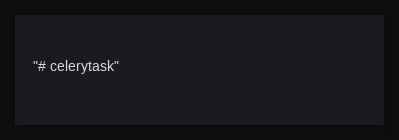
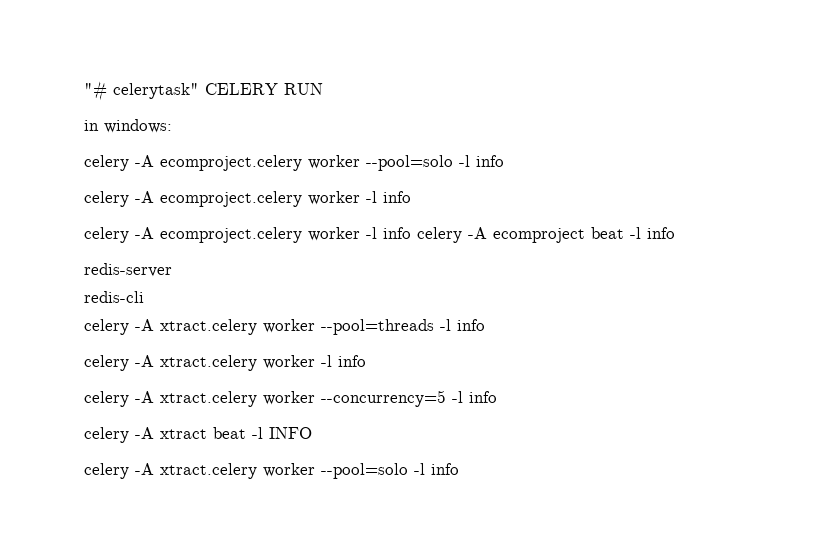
- "# celerytask"
+ "# celerytask" CELERY RUN
+ in windows:
+ celery -A ecomproject.celery worker --pool=solo -l info
+ celery -A ecomproject.celery worker -l info
+ celery -A ecomproject.celery worker -l info celery -A ecomproject beat -l info
+ redis-server
+ redis-cli
+ celery -A xtract.celery worker --pool=threads -l info
+ celery -A xtract.celery worker -l info
+ celery -A xtract.celery worker --concurrency=5 -l info
+ celery -A xtract beat -l INFO
+ celery -A xtract.celery worker --pool=solo -l info

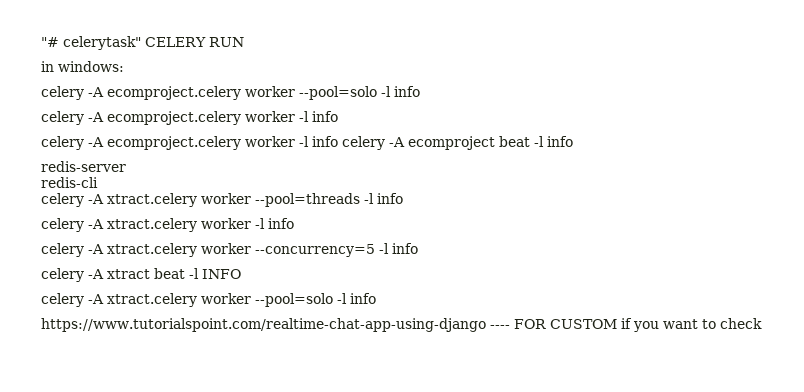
+ https://www.tutorialspoint.com/realtime-chat-app-using-django ---- FOR CUSTOM if you want to check

